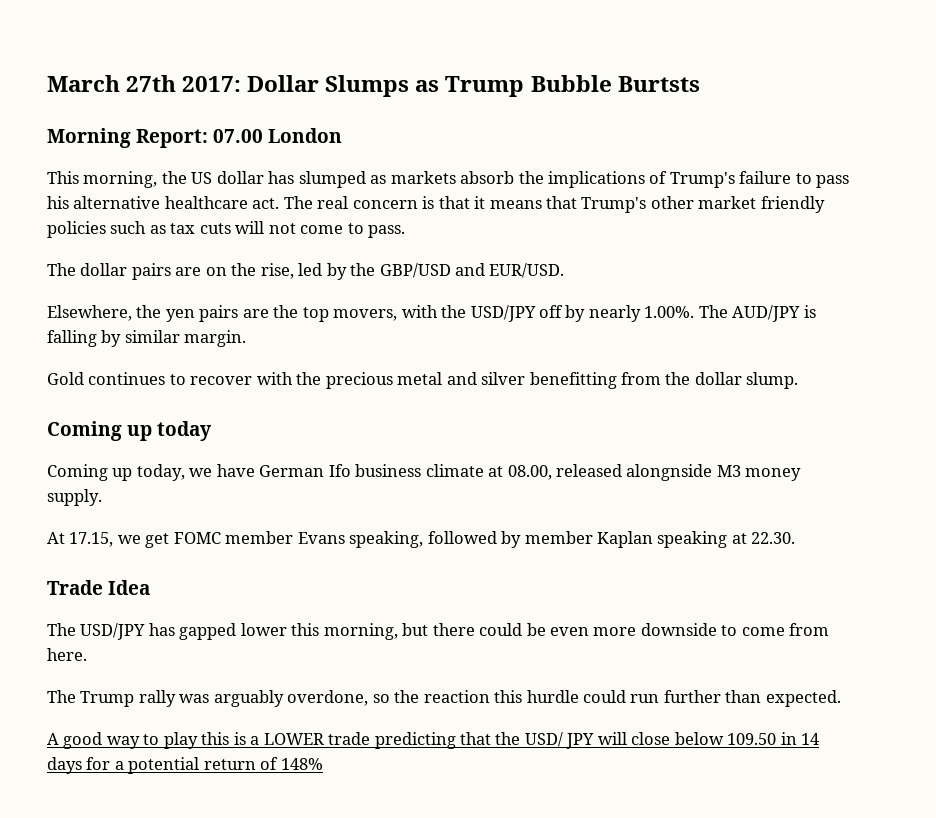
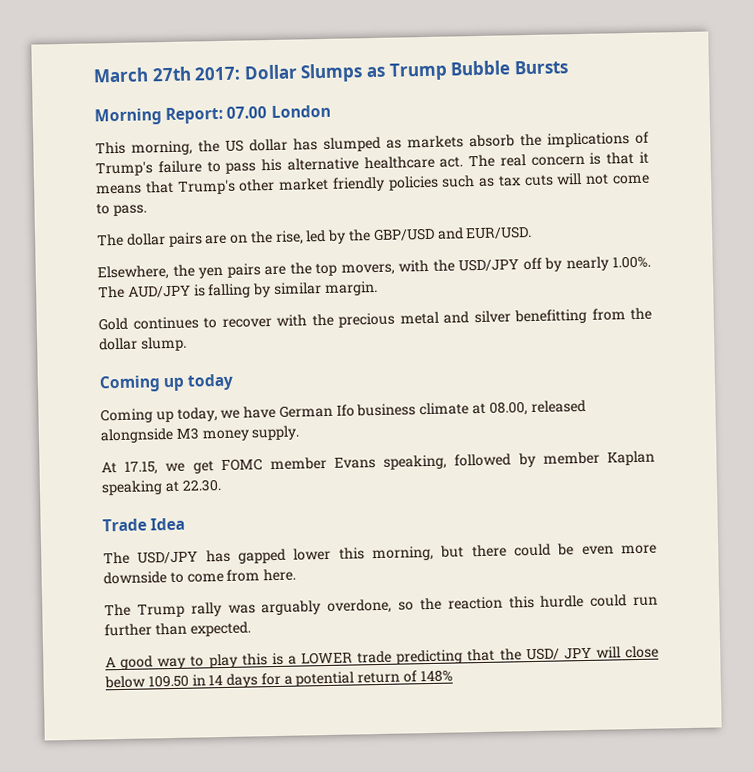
- March 27th 2017: Dollar Slumps as Trump Bubble Burtsts
+ March 27th 2017: Dollar Slumps as Trump Bubble Bursts

